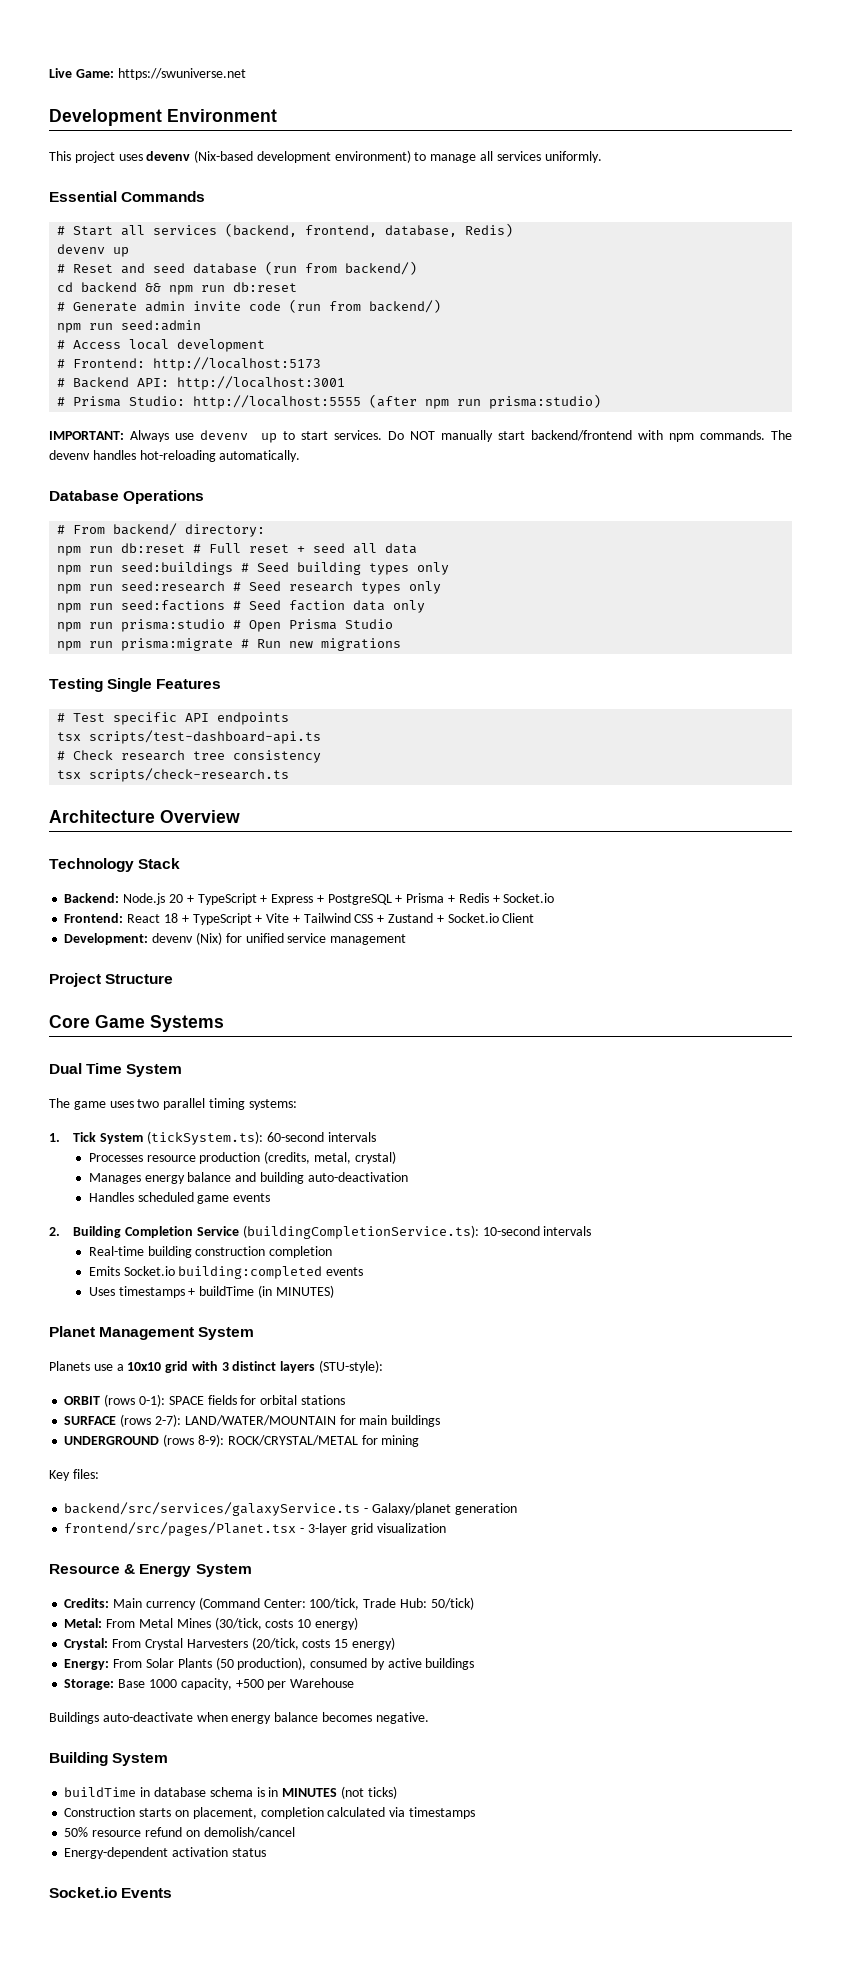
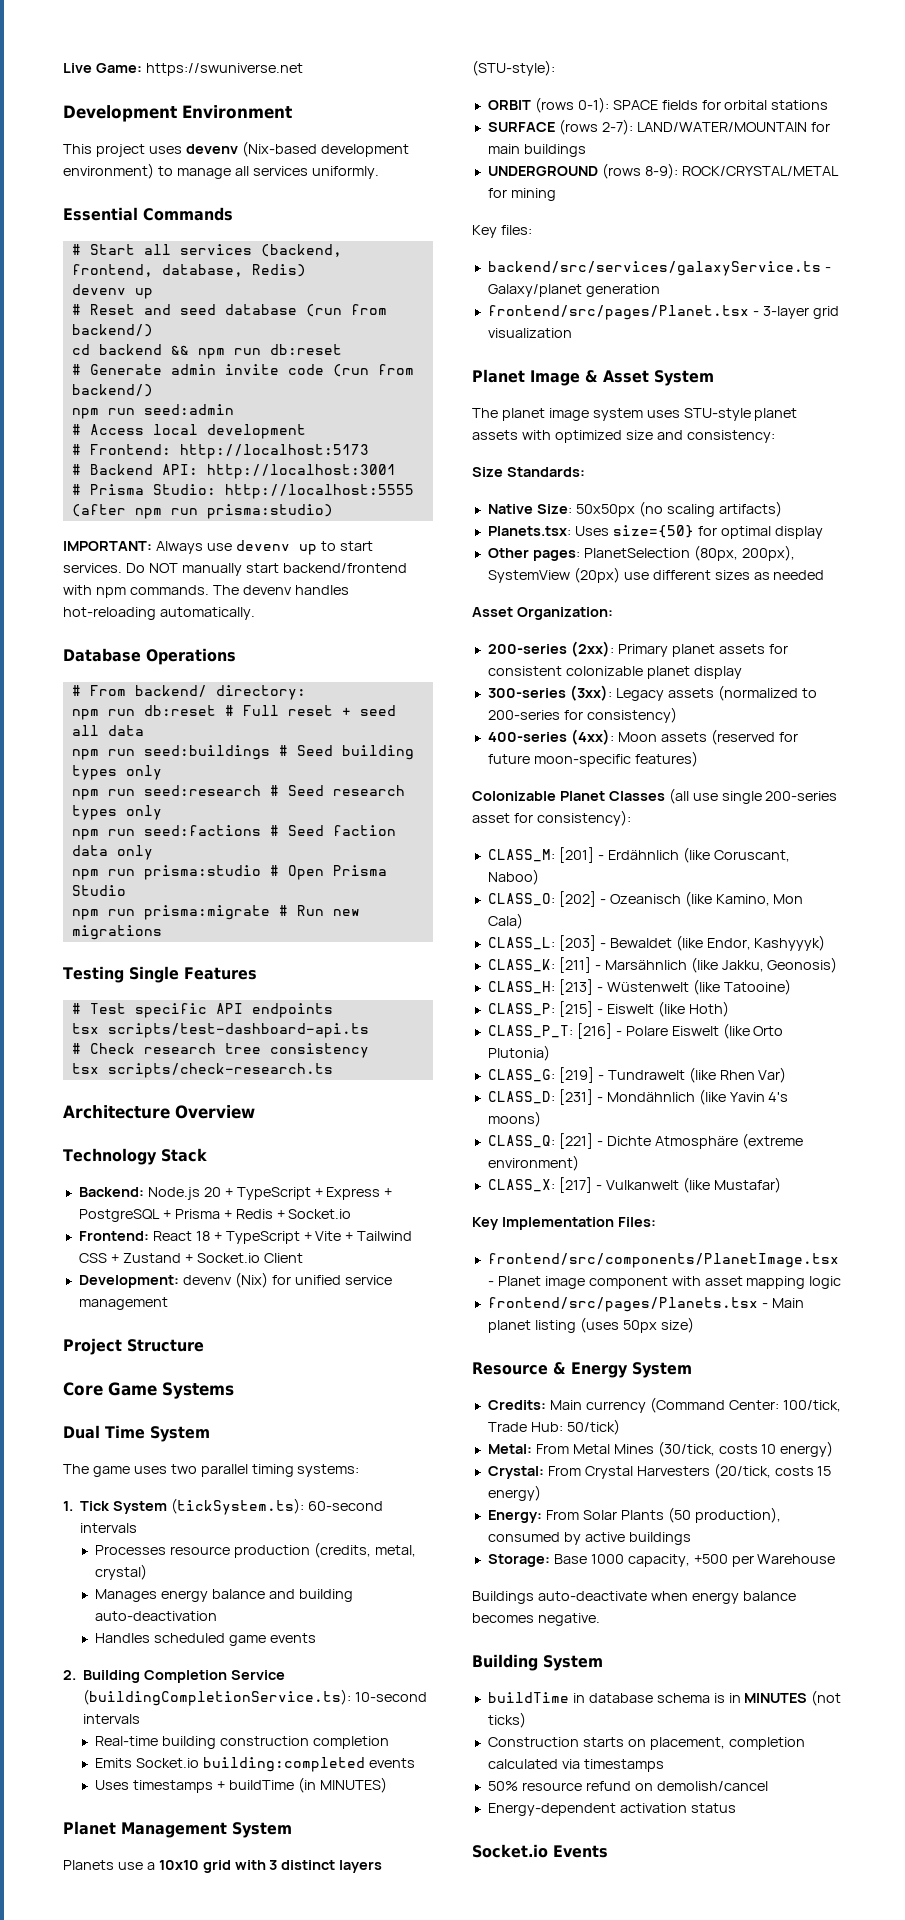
+ Planet Image & Asset System
+ The planet image system uses STU-style planet assets with optimized size and consistency:
+ Size Standards:
+ Native Size: 50x50px (no scaling artifacts)
+ Planets.tsx: Uses size={50} for optimal display
+ Other pages: PlanetSelection (80px, 200px), SystemView (20px) use different sizes as needed
+ Asset Organization:
+ 200-series (2xx): Primary planet assets for consistent colonizable planet display
+ 300-series (3xx): Legacy assets (normalized to 200-series for consistency)
+ 400-series (4xx): Moon assets (reserved for future moon-specific features)
+ Colonizable Planet Classes (all use single 200-series asset for consistency):
+ CLASS_M: [201] - Erdähnlich (like Coruscant, Naboo)
+ CLASS_O: [202] - Ozeanisch (like Kamino, Mon Cala)
+ CLASS_L: [203] - Bewaldet (like Endor, Kashyyyk)
+ CLASS_K: [211] - Marsähnlich (like Jakku, Geonosis)
+ CLASS_H: [213] - Wüstenwelt (like Tatooine)
+ CLASS_P: [215] - Eiswelt (like Hoth)
+ CLASS_P_T: [216] - Polare Eiswelt (like Orto Plutonia)
+ CLASS_G: [219] - Tundrawelt (like Rhen Var)
+ CLASS_D: [231] - Mondähnlich (like Yavin 4's moons)
+ CLASS_Q: [221] - Dichte Atmosphäre (extreme environment)
+ CLASS_X: [217] - Vulkanwelt (like Mustafar)
+ Key Implementation Files:
+ frontend/src/components/PlanetImage.tsx - Planet image component with asset mapping logic
+ frontend/src/pages/Planets.tsx - Main planet listing (uses 50px size)

